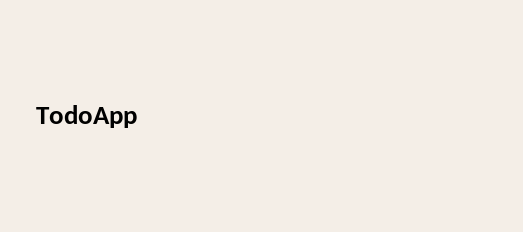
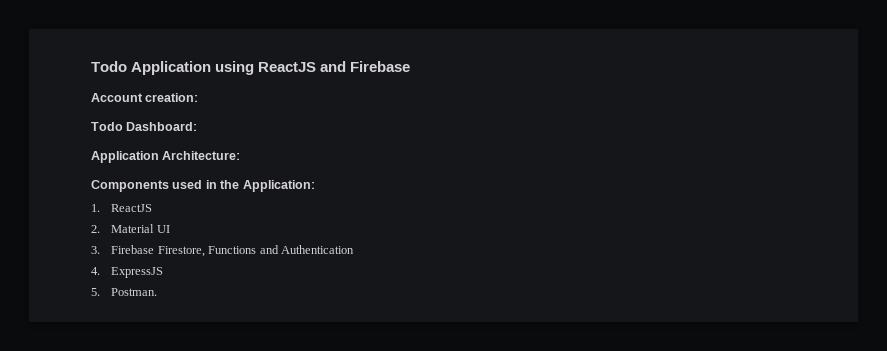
- TodoApp
+ Todo Application using ReactJS and Firebase
+ Account creation:
+ Todo Dashboard:
+ Application Architecture:
+ Components used in the Application:
+ 1. ReactJS
+ 2. Material UI
+ 3. Firebase Firestore, Functions and Authentication
+ 4. ExpressJS
+ 5. Postman.

